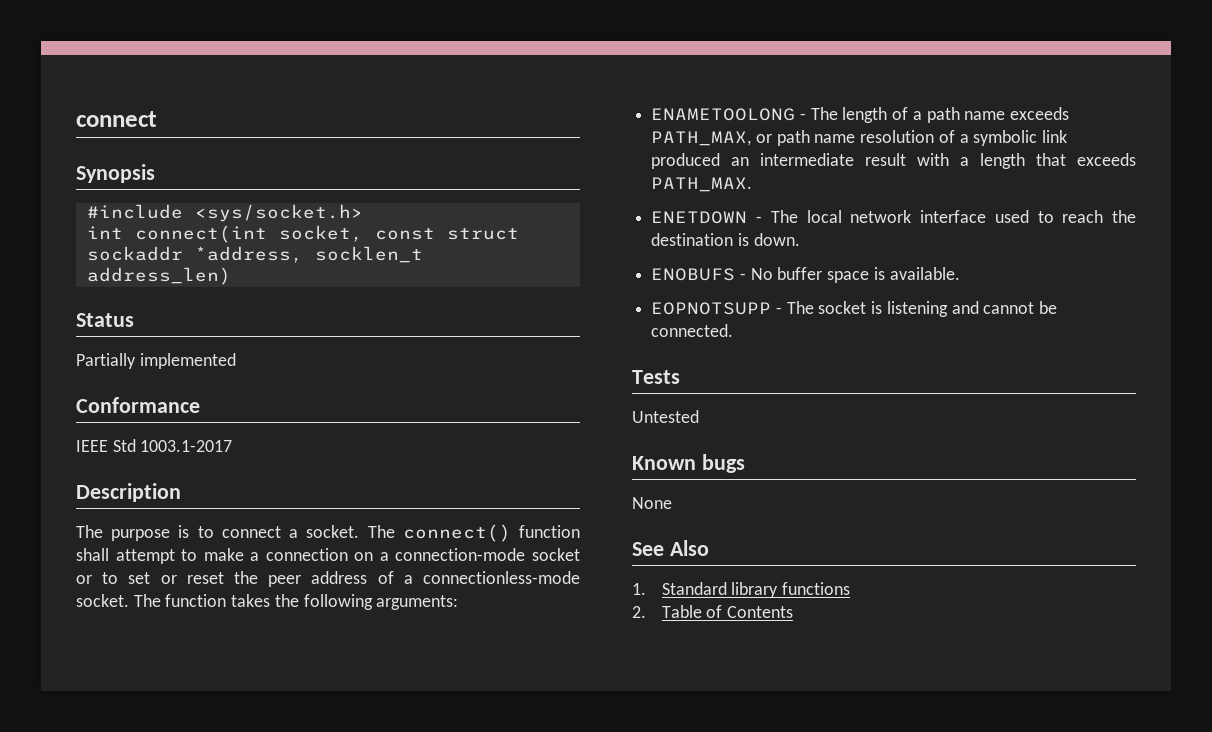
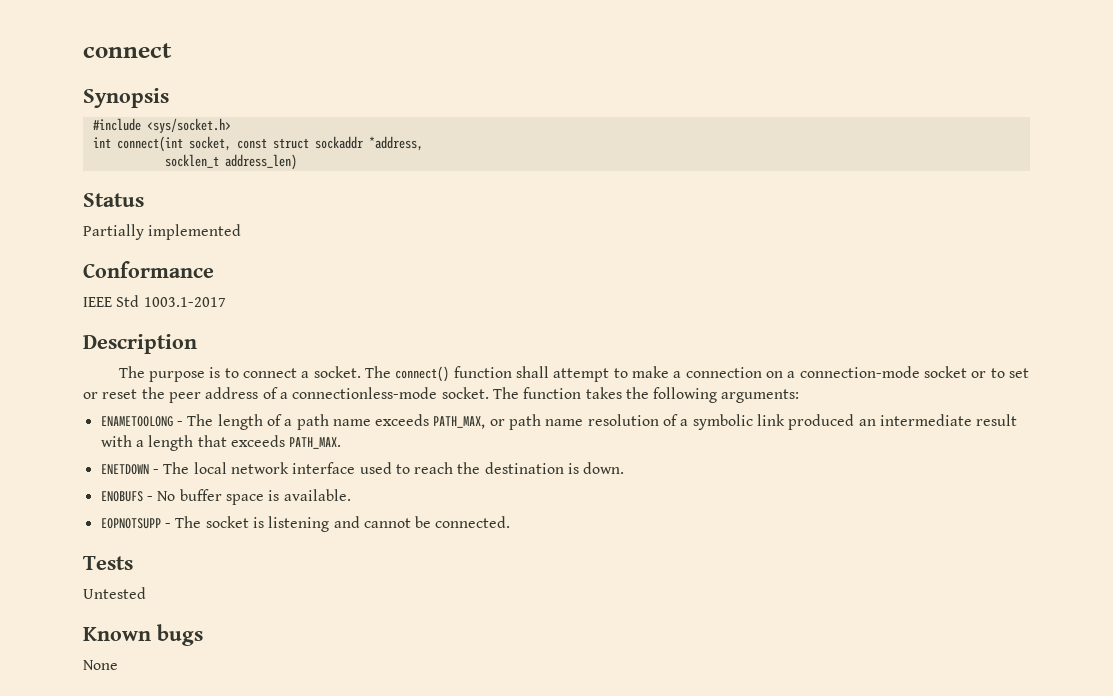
- int connect(int socket, const struct sockaddr *address, socklen_t address_len)
+ int connect(int socket, const struct sockaddr *address,
+ socklen_t address_len)
- See Also
- 1. Standard library functions
- 2. Table of Contents

